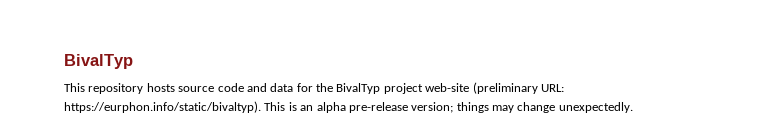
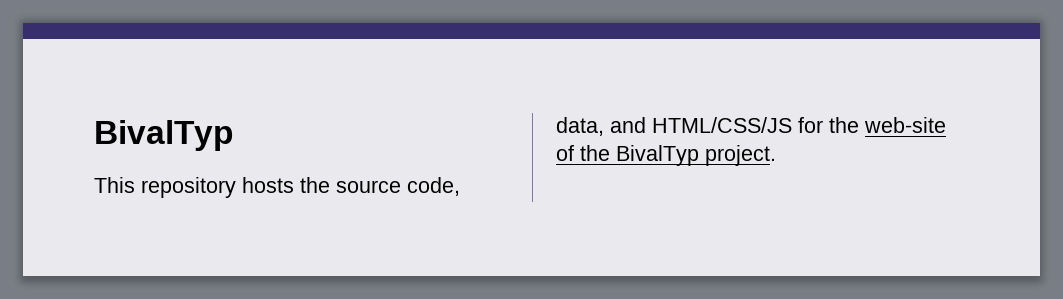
- This repository hosts source code and data for the BivalTyp project web-site (preliminary URL: https://eurphon.info/static/bivaltyp). This is an alpha pre-release version; things may change unexpectedly.
+ This repository hosts the source code, data, and HTML/CSS/JS for the web-site of the BivalTyp project.

